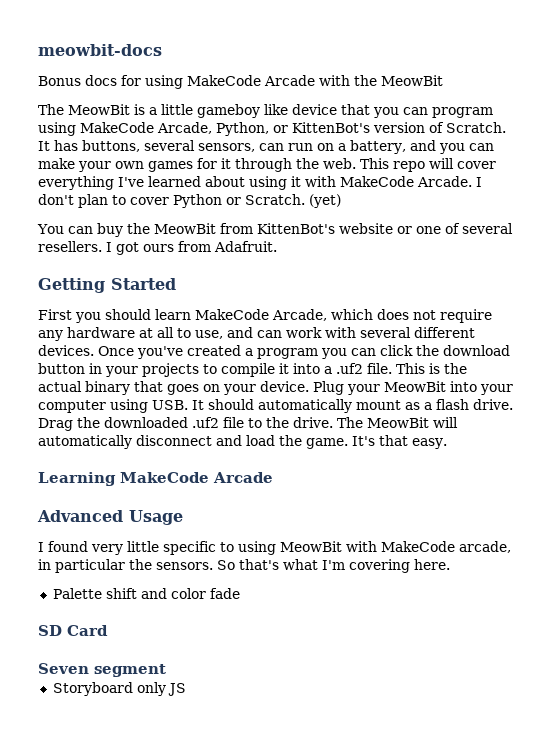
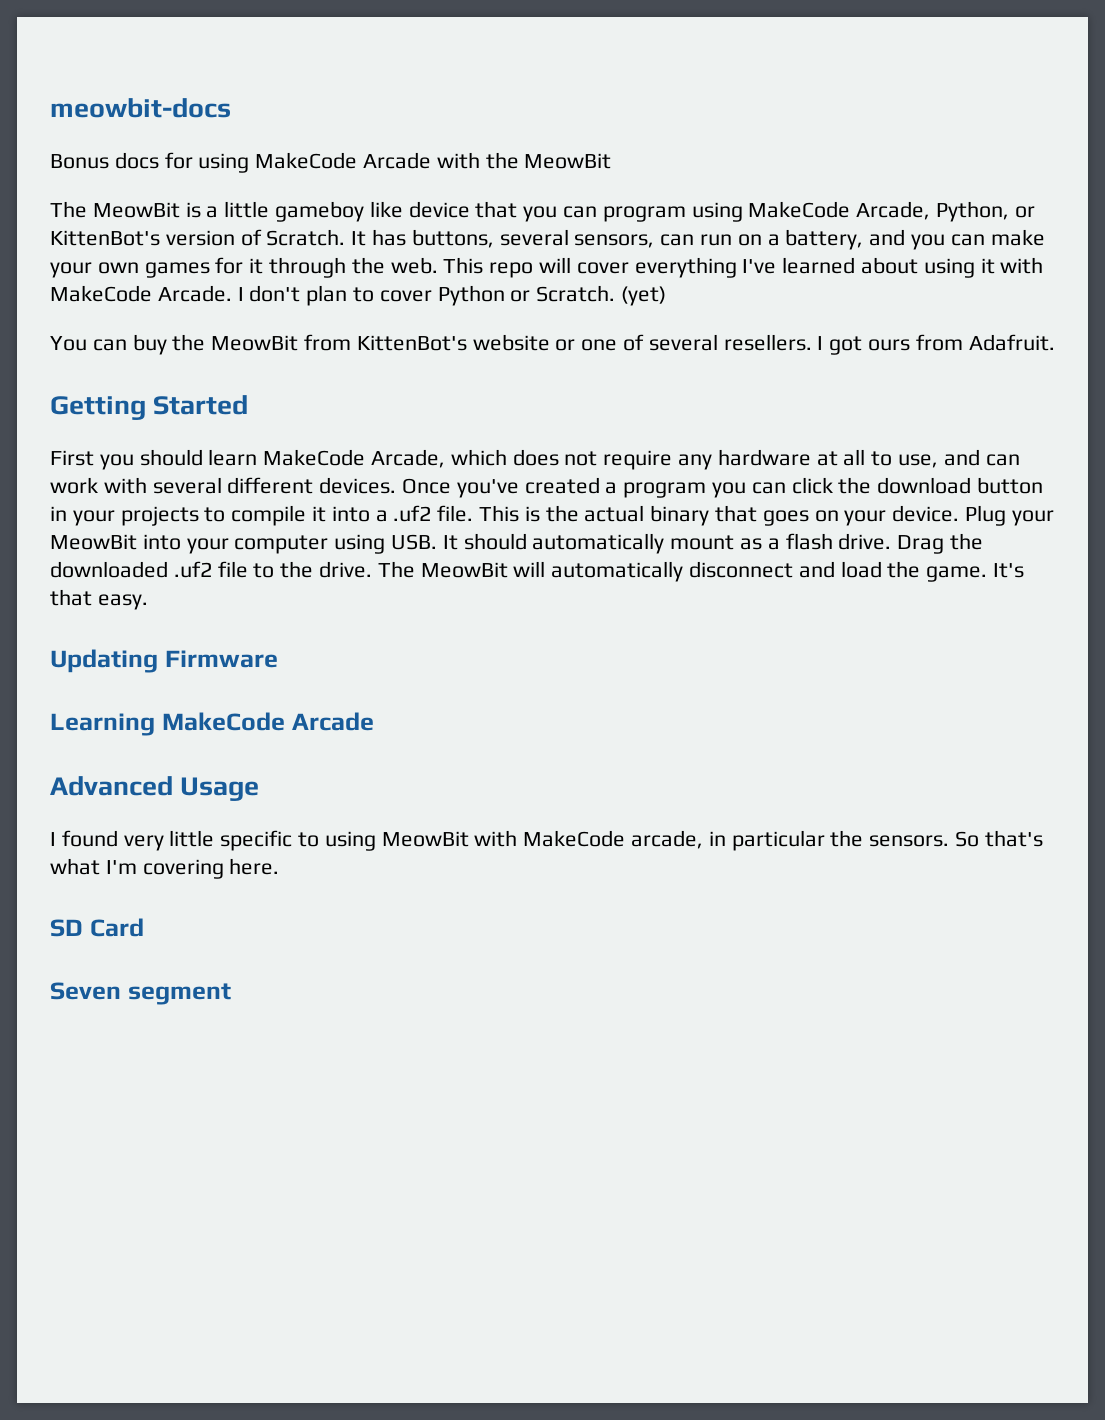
+ Updating Firmware
- Palette shift and color fade
- Storyboard only JS

